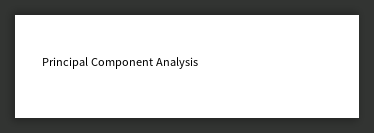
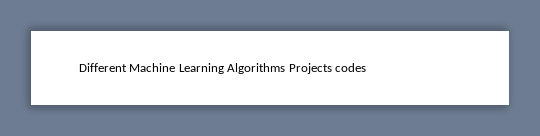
- Principal Component Analysis
+ Different Machine Learning Algorithms Projects codes

